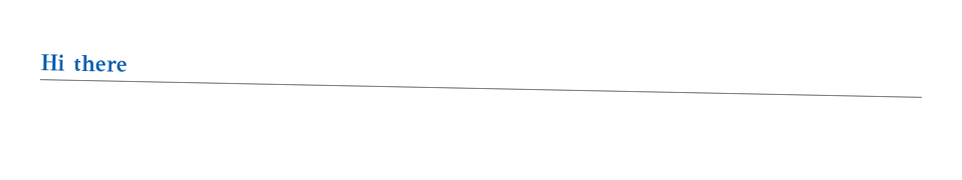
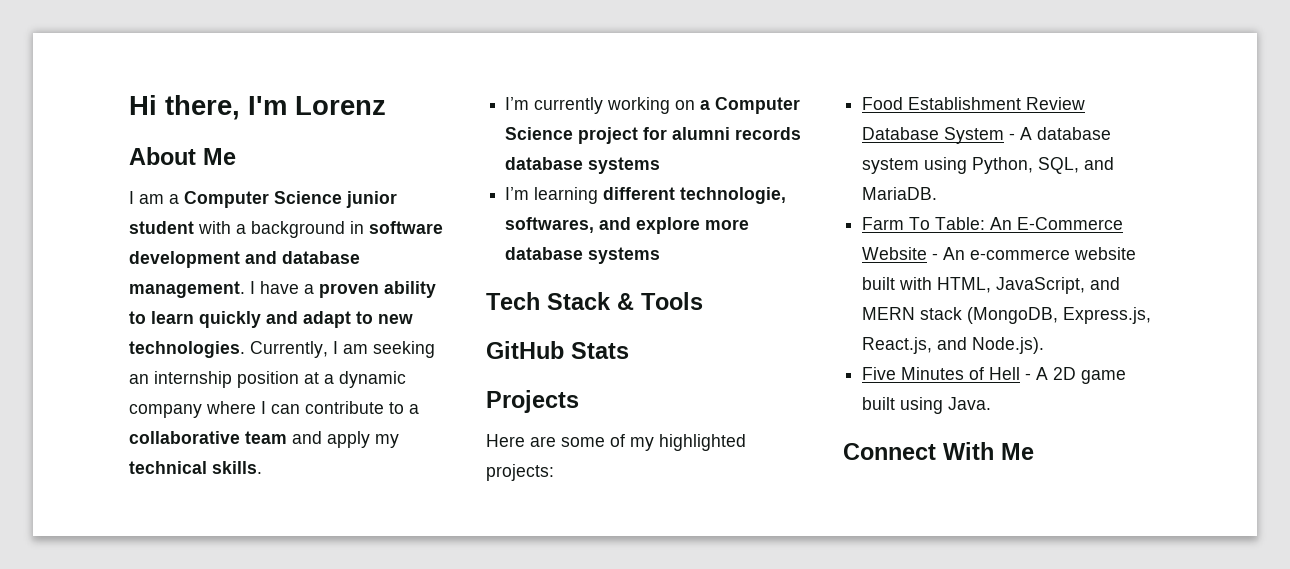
- Hi there
+ Hi there, I'm Lorenz
+ About Me
+ I am a Computer Science junior student with a background in software development and database management. I have a proven ability to learn quickly and adapt to new technologies. Currently, I am seeking an internship position at a dynamic company where I can contribute to a collaborative team and apply my technical skills.
+ I’m currently working on a Computer Science project for alumni records database systems
+ I’m learning different technologie, softwares, and explore more database systems
+ Tech Stack & Tools
+ GitHub Stats
+ Projects
+ Here are some of my highlighted projects:
+ Food Establishment Review Database System - A database system using Python, SQL, and MariaDB.
+ Farm To Table: An E-Commerce Website - An e-commerce website built with HTML, JavaScript, and MERN stack (MongoDB, Express.js, React.js, and Node.js).
+ Five Minutes of Hell - A 2D game built using Java.
+ Connect With Me

